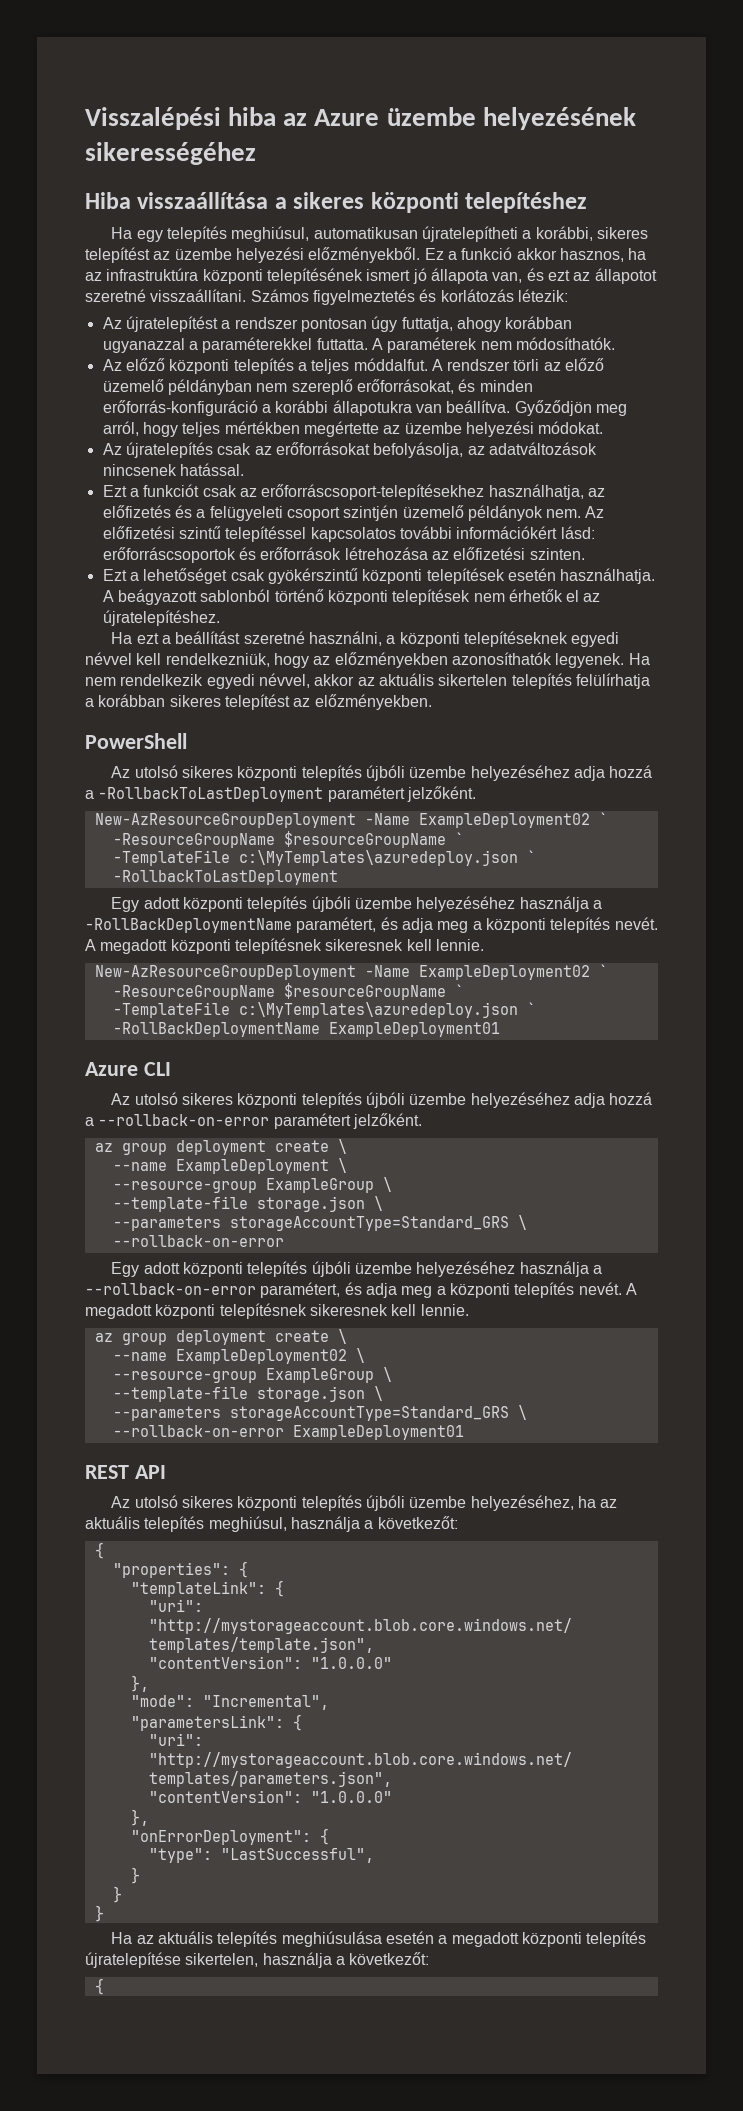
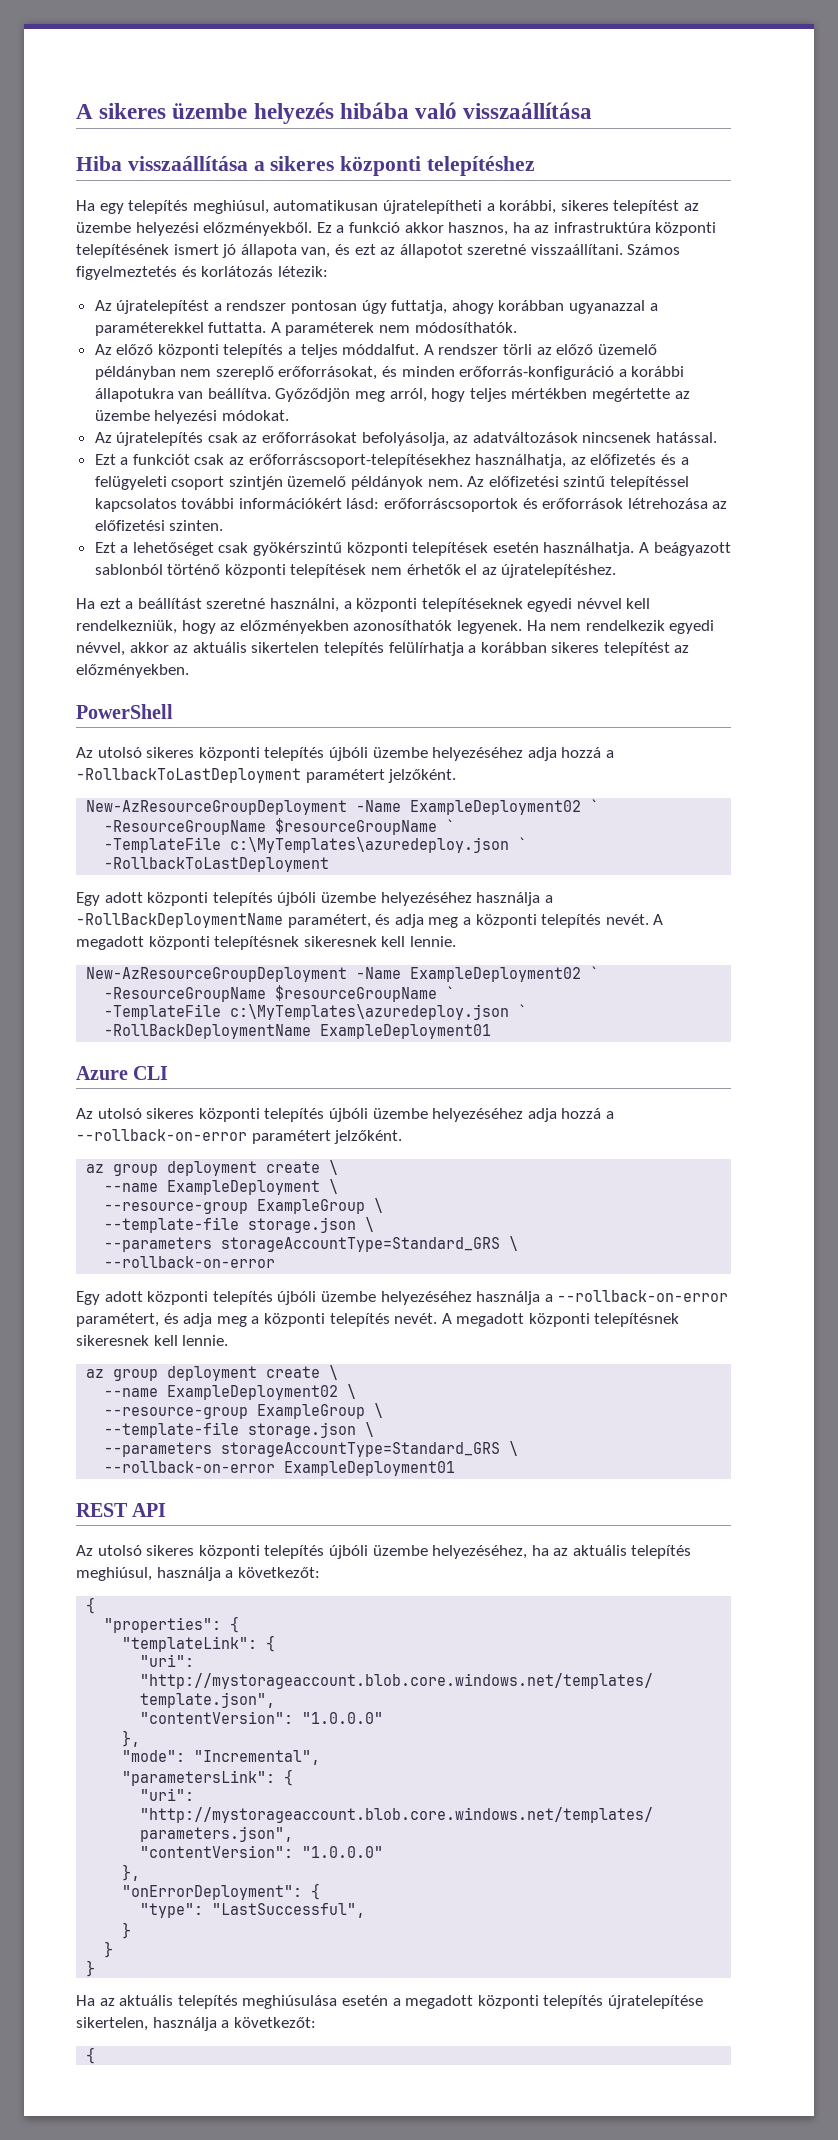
- Visszalépési hiba az Azure üzembe helyezésének sikerességéhez
+ A sikeres üzembe helyezés hibába való visszaállítása

